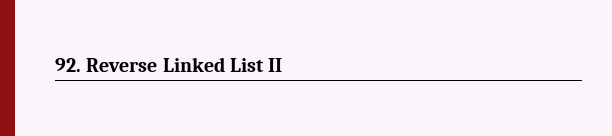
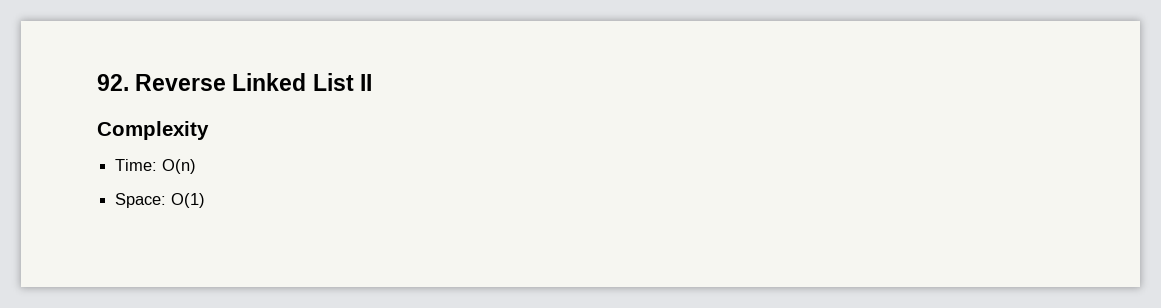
+ Complexity
+ Time: O(n)
+ Space: O(1)

